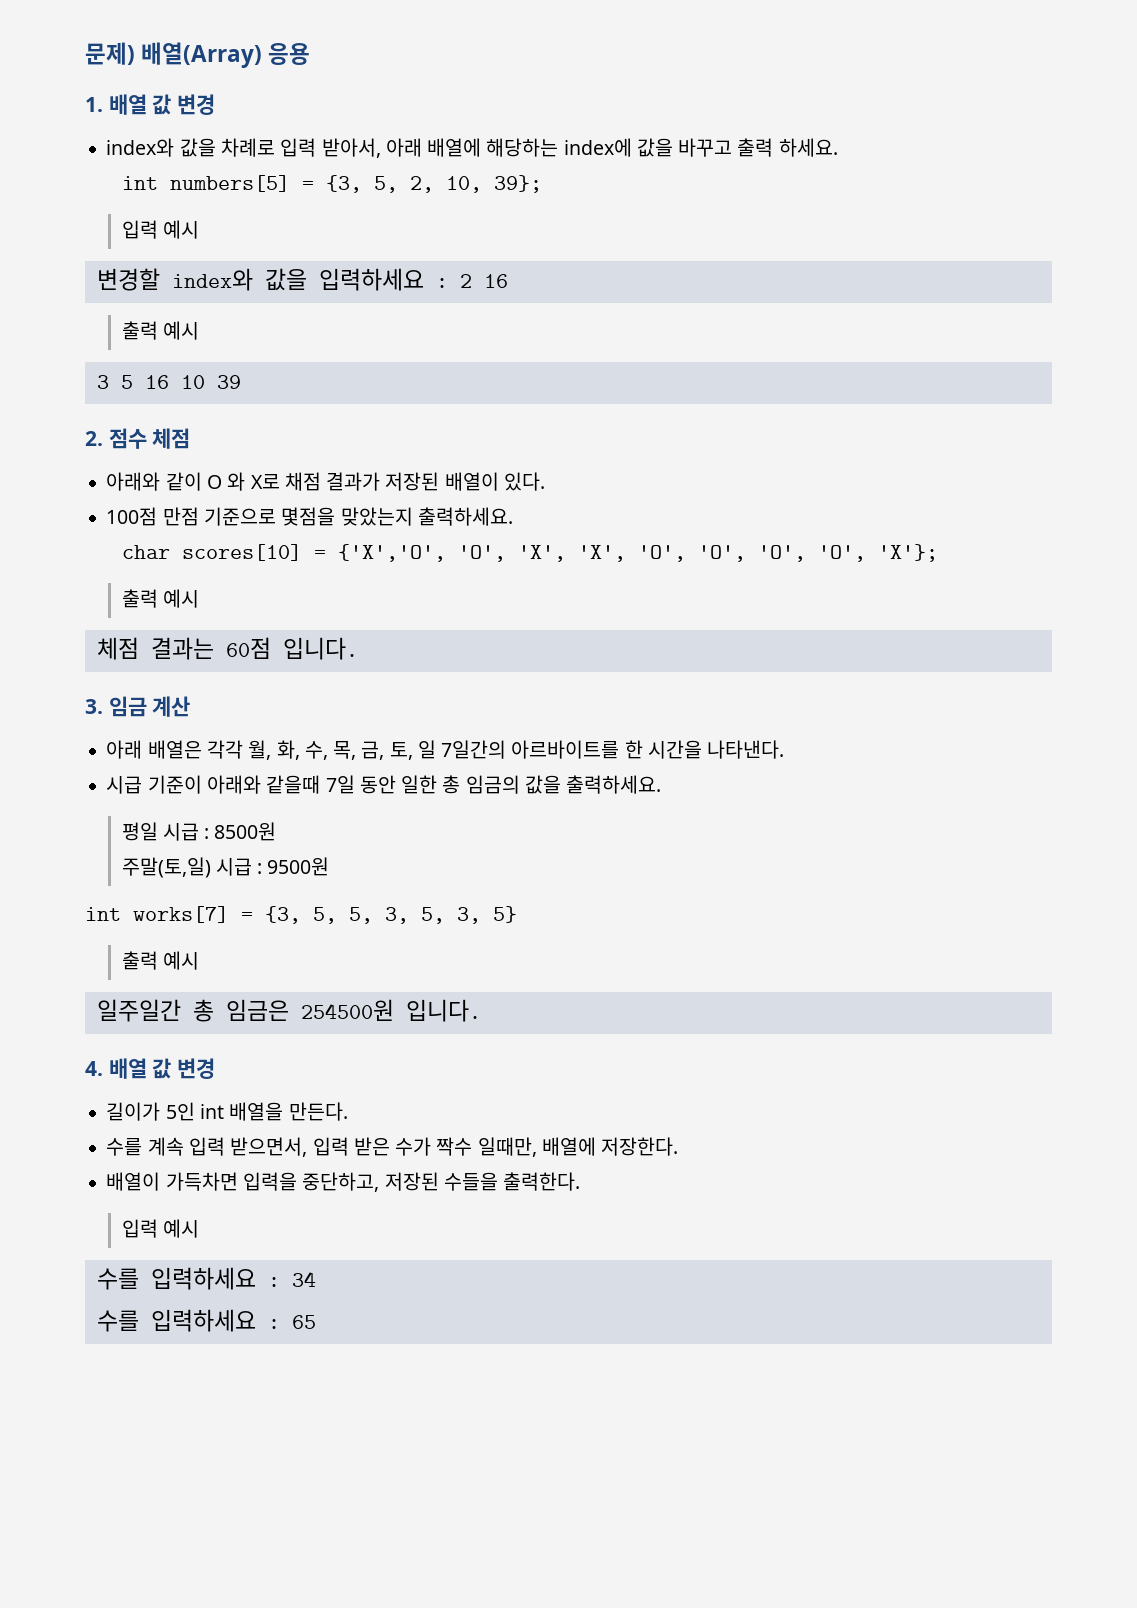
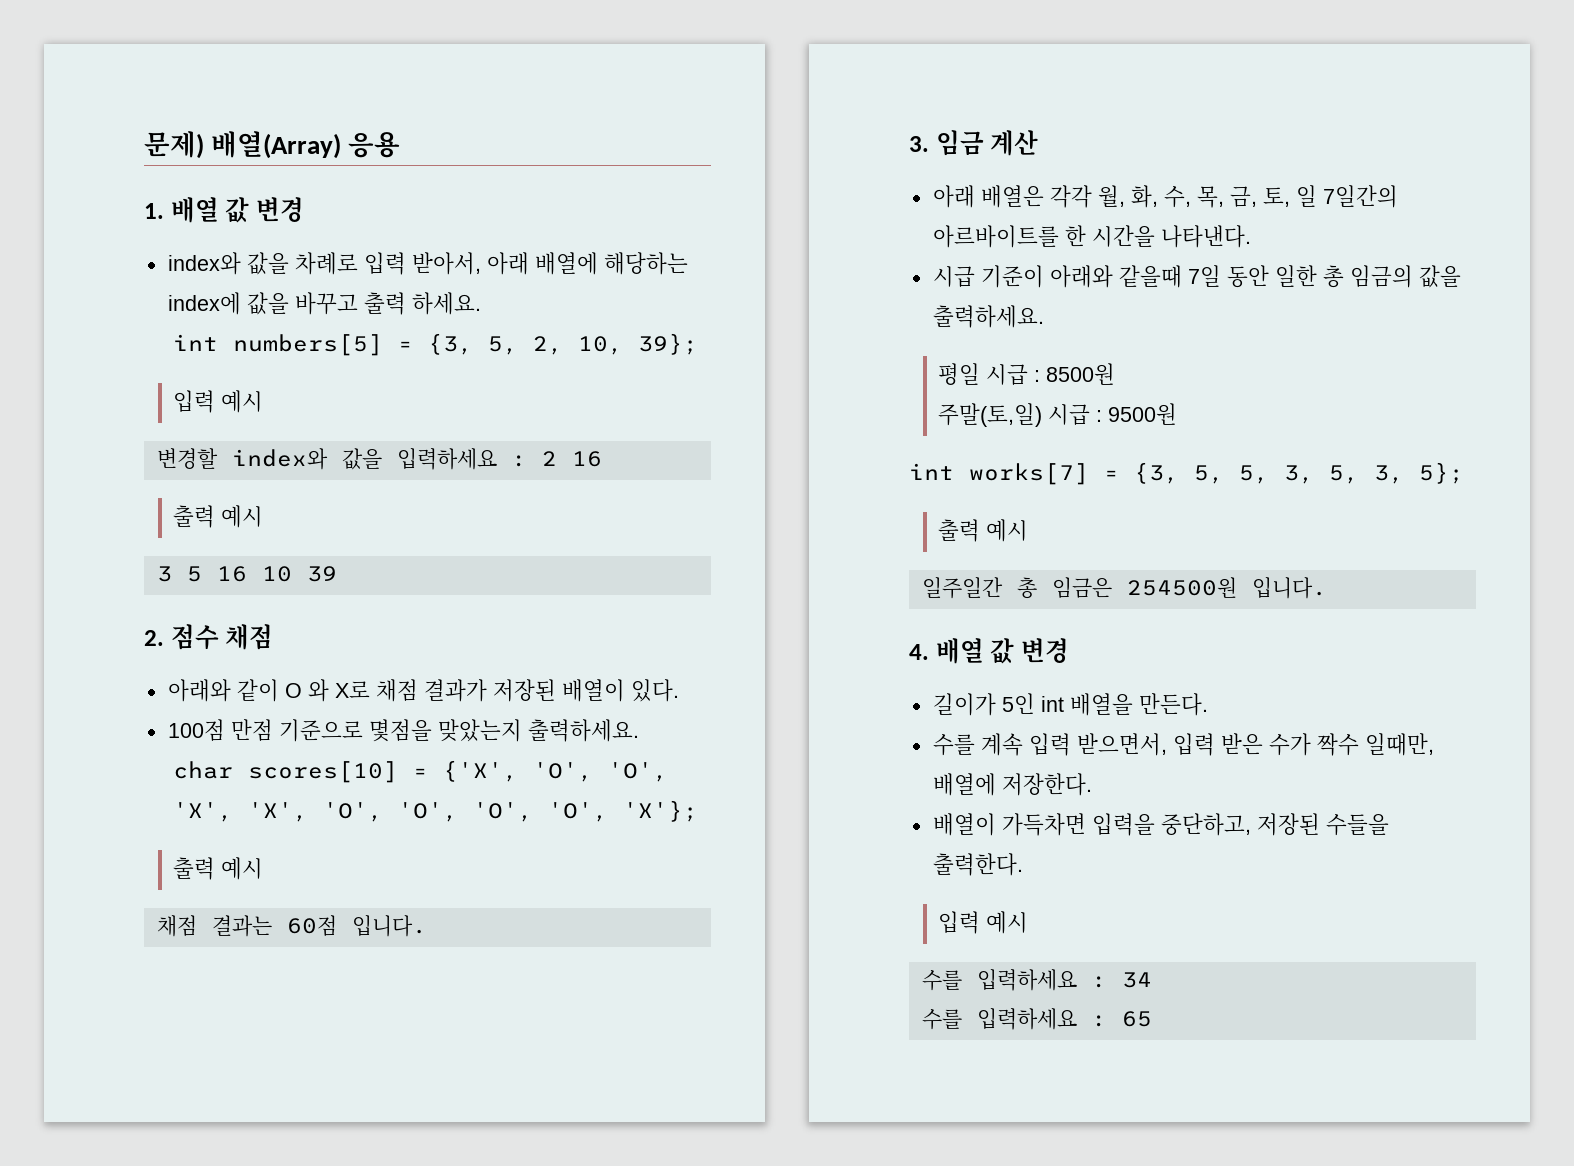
- 2. 점수 체점
+ 2. 점수 채점
- char scores[10] = {'X','O', 'O', 'X', 'X', 'O', 'O', 'O', 'O', 'X'};
+ char scores[10] = {'X', 'O', 'O', 'X', 'X', 'O', 'O', 'O', 'O', 'X'};
- 체점 결과는 60점 입니다.
+ 채점 결과는 60점 입니다.
- int works[7] = {3, 5, 5, 3, 5, 3, 5}
+ int works[7] = {3, 5, 5, 3, 5, 3, 5};

